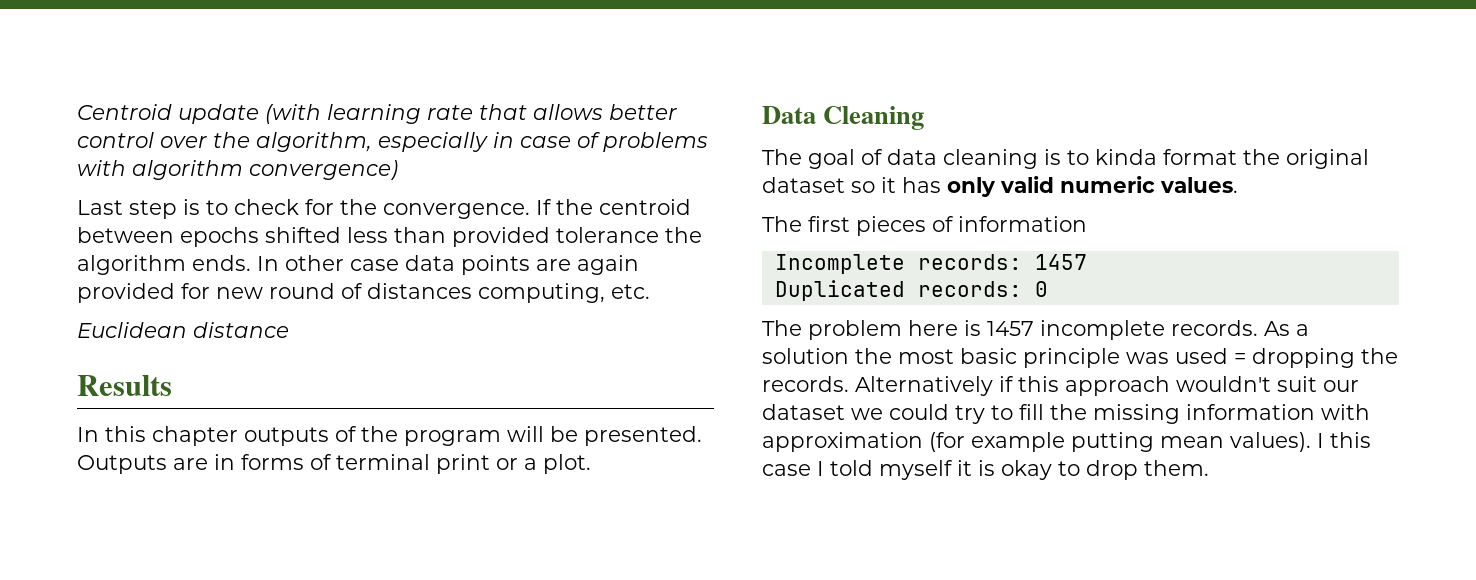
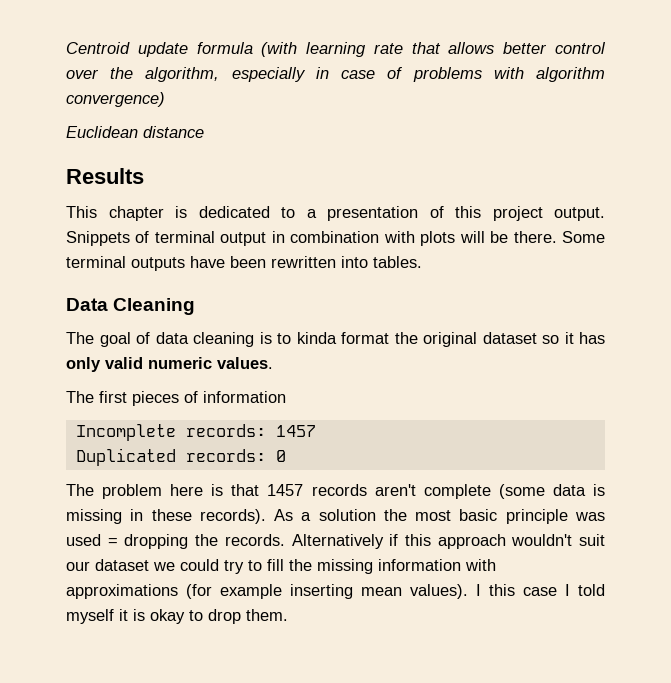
- Centroid update (with learning rate that allows better control over the algorithm, especially in case of problems with algorithm convergence)
+ Centroid update formula (with learning rate that allows better control over the algorithm, especially in case of problems with algorithm convergence)
- Last step is to check for the convergence. If the centroid between epochs shifted less than provided tolerance the algorithm ends. In other case data points are again provided for new round of distances computing, etc.
  Euclidean distance
  Results
- In this chapter outputs of the program will be presented. Outputs are in forms of terminal print or a plot.
+ This chapter is dedicated to a presentation of this project output. Snippets of terminal output in combination with plots will be there. Some terminal outputs have been rewritten into tables.
- The problem here is 1457 incomplete records.
+ The problem here is that 1457 records aren't complete (some data is missing in these records).
- Alternatively if this approach wouldn't suit our dataset we could try to fill the missing information with approximation (for example putting mean values).
+ Alternatively if this approach wouldn't suit our dataset we could try to fill the missing information with approximations (for example inserting mean values).

